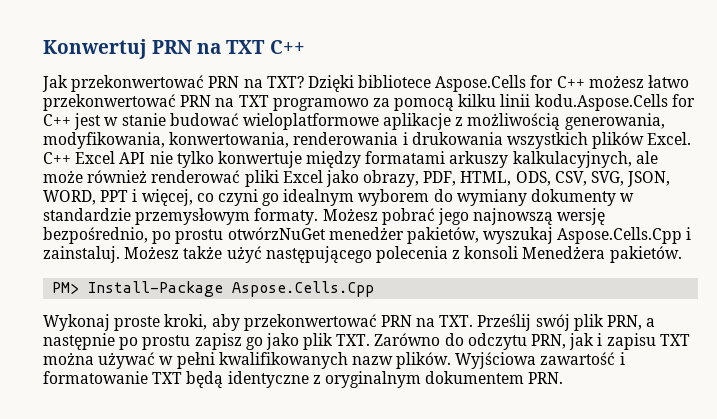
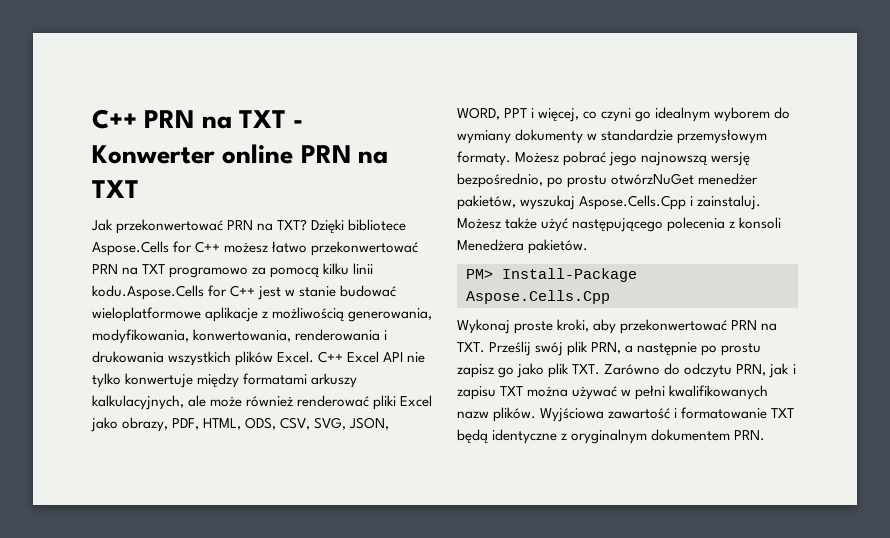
- Konwertuj PRN na TXT C++
+ C++ PRN na TXT - Konwerter online PRN na TXT

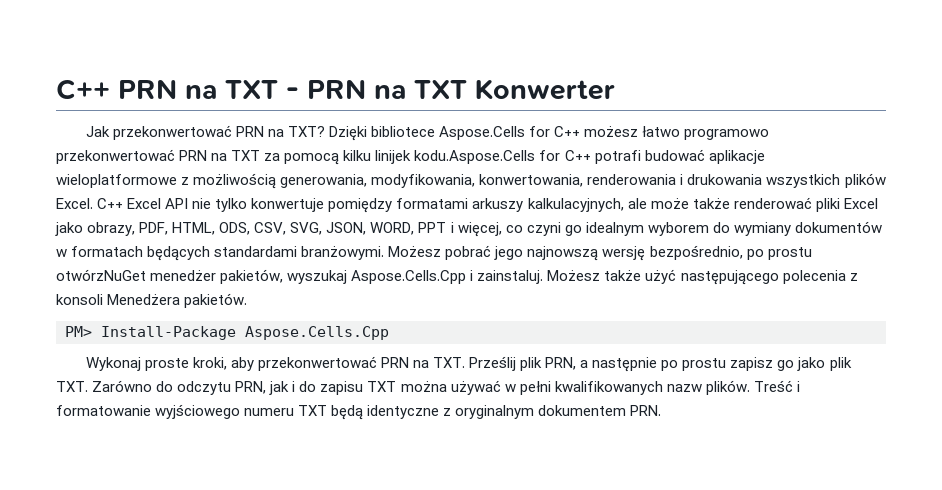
- C++ PRN na TXT - Konwerter online PRN na TXT
+ C++ PRN na TXT - PRN na TXT Konwerter
- Dzięki bibliotece Aspose.Cells for C++ możesz łatwo przekonwertować PRN na TXT programowo za pomocą kilku linii kodu.Aspose.Cells for C++ jest w stanie budować wieloplatformowe aplikacje z możliwością generowania, modyfikowania, konwertowania, renderowania i drukowania wszystkich plików Excel.
+ Dzięki bibliotece Aspose.Cells for C++ możesz łatwo programowo przekonwertować PRN na TXT za pomocą kilku linijek kodu.Aspose.Cells for C++ potrafi budować aplikacje wieloplatformowe z możliwością generowania, modyfikowania, konwertowania, renderowania i drukowania wszystkich plików Excel.
- C++ Excel API nie tylko konwertuje między formatami arkuszy kalkulacyjnych, ale może również renderować pliki Excel jako obrazy, PDF, HTML, ODS, CSV, SVG, JSON, WORD, PPT i więcej, co czyni go idealnym wyborem do wymiany dokumenty w standardzie przemysłowym formaty.
+ C++ Excel API nie tylko konwertuje pomiędzy formatami arkuszy kalkulacyjnych, ale może także renderować pliki Excel jako obrazy, PDF, HTML, ODS, CSV, SVG, JSON, WORD, PPT i więcej, co czyni go idealnym wyborem do wymiany dokumentów w formatach będących standardami branżowymi.
- Wykonaj proste kroki, aby przekonwertować PRN na TXT. Prześlij swój plik PRN, a następnie po prostu zapisz go jako plik TXT. Zarówno do odczytu PRN, jak i zapisu TXT można używać w pełni kwalifikowanych nazw plików.
+ Wykonaj proste kroki, aby przekonwertować PRN na TXT. Prześlij plik PRN, a następnie po prostu zapisz go jako plik TXT. Zarówno do odczytu PRN, jak i do zapisu TXT można używać w pełni kwalifikowanych nazw plików.
- Wyjściowa zawartość i formatowanie TXT będą identyczne z oryginalnym dokumentem PRN.
+ Treść i formatowanie wyjściowego numeru TXT będą identyczne z oryginalnym dokumentem PRN.

